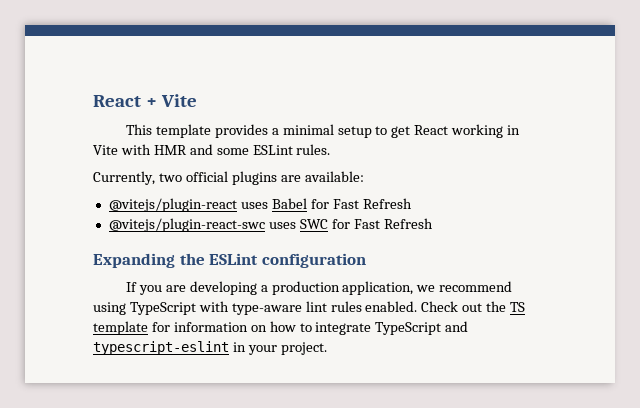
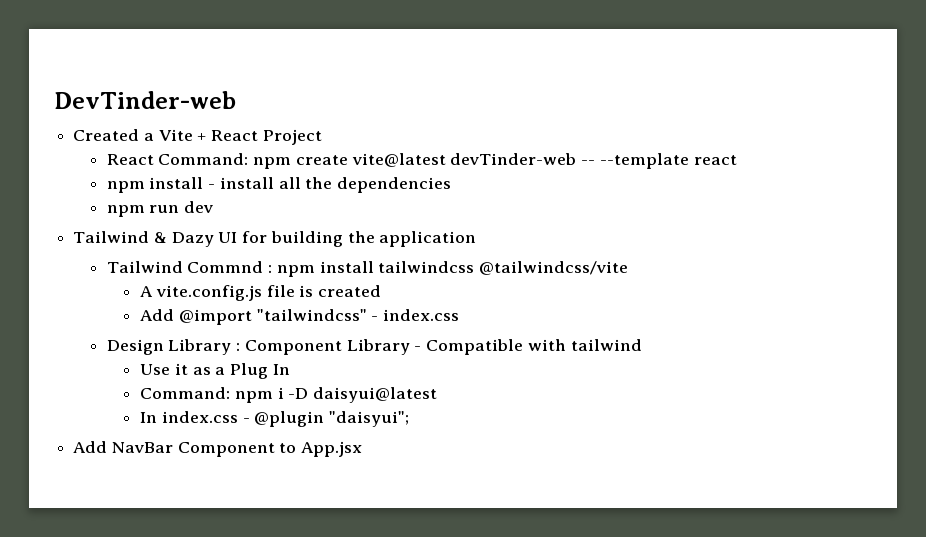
- React + Vite
- This template provides a minimal setup to get React working in Vite with HMR and some ESLint rules.
- Currently, two official plugins are available:
- @vitejs/plugin-react uses Babel for Fast Refresh
- @vitejs/plugin-react-swc uses SWC for Fast Refresh
- Expanding the ESLint configuration
- If you are developing a production application, we recommend using TypeScript with type-aware lint rules enabled. Check out the TS template for information on how to integrate TypeScript and typescript-eslint in your project.
+ DevTinder-web
+ Created a Vite + React Project
+ React Command: npm create vite@latest devTinder-web -- --template react
+ npm install - install all the dependencies
+ npm run dev
+ Tailwind & Dazy UI for building the application
+ Tailwind Commnd : npm install tailwindcss @tailwindcss/vite
+ A vite.config.js file is created
+ Add @import "tailwindcss" - index.css
+ Design Library : Component Library - Compatible with tailwind
+ Use it as a Plug In
+ Command: npm i -D daisyui@latest
+ In index.css - @plugin "daisyui";
+ Add NavBar Component to App.jsx

